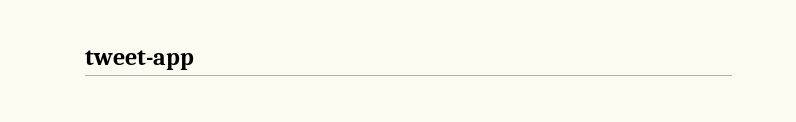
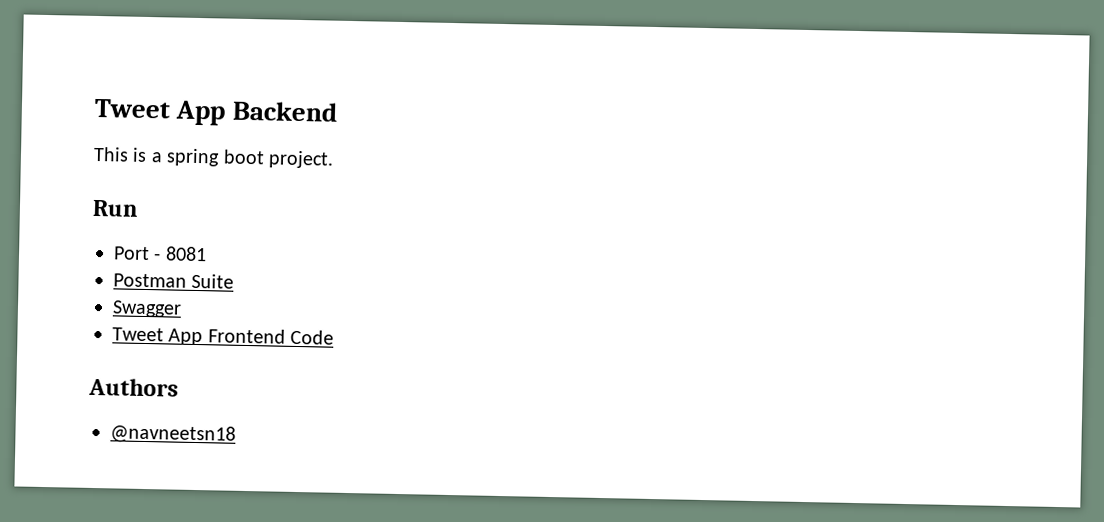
- tweet-app
+ Tweet App Backend
+ This is a spring boot project.
+ Run
+ Port - 8081
+ Postman Suite
+ Swagger
+ Tweet App Frontend Code
+ Authors
+ @navneetsn18

